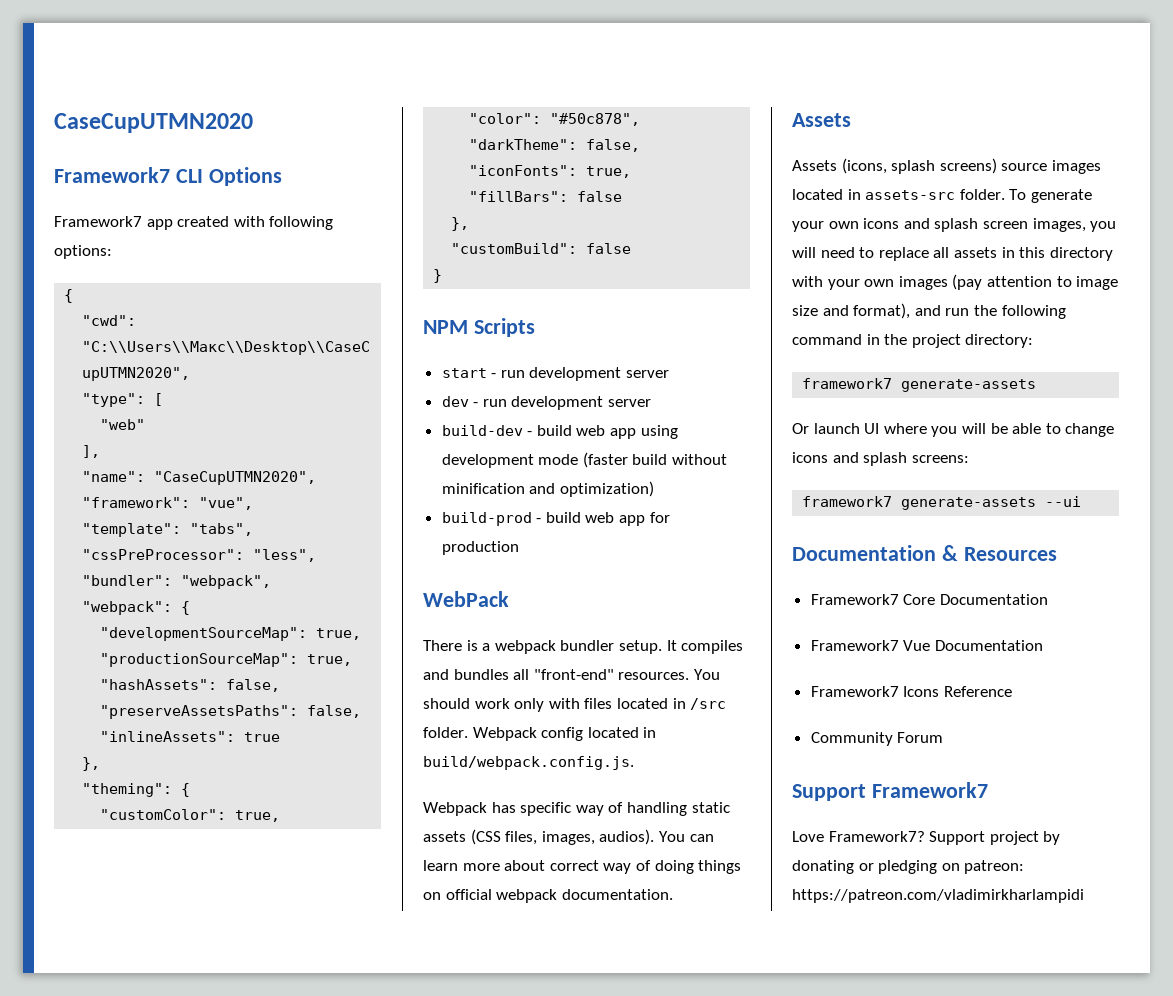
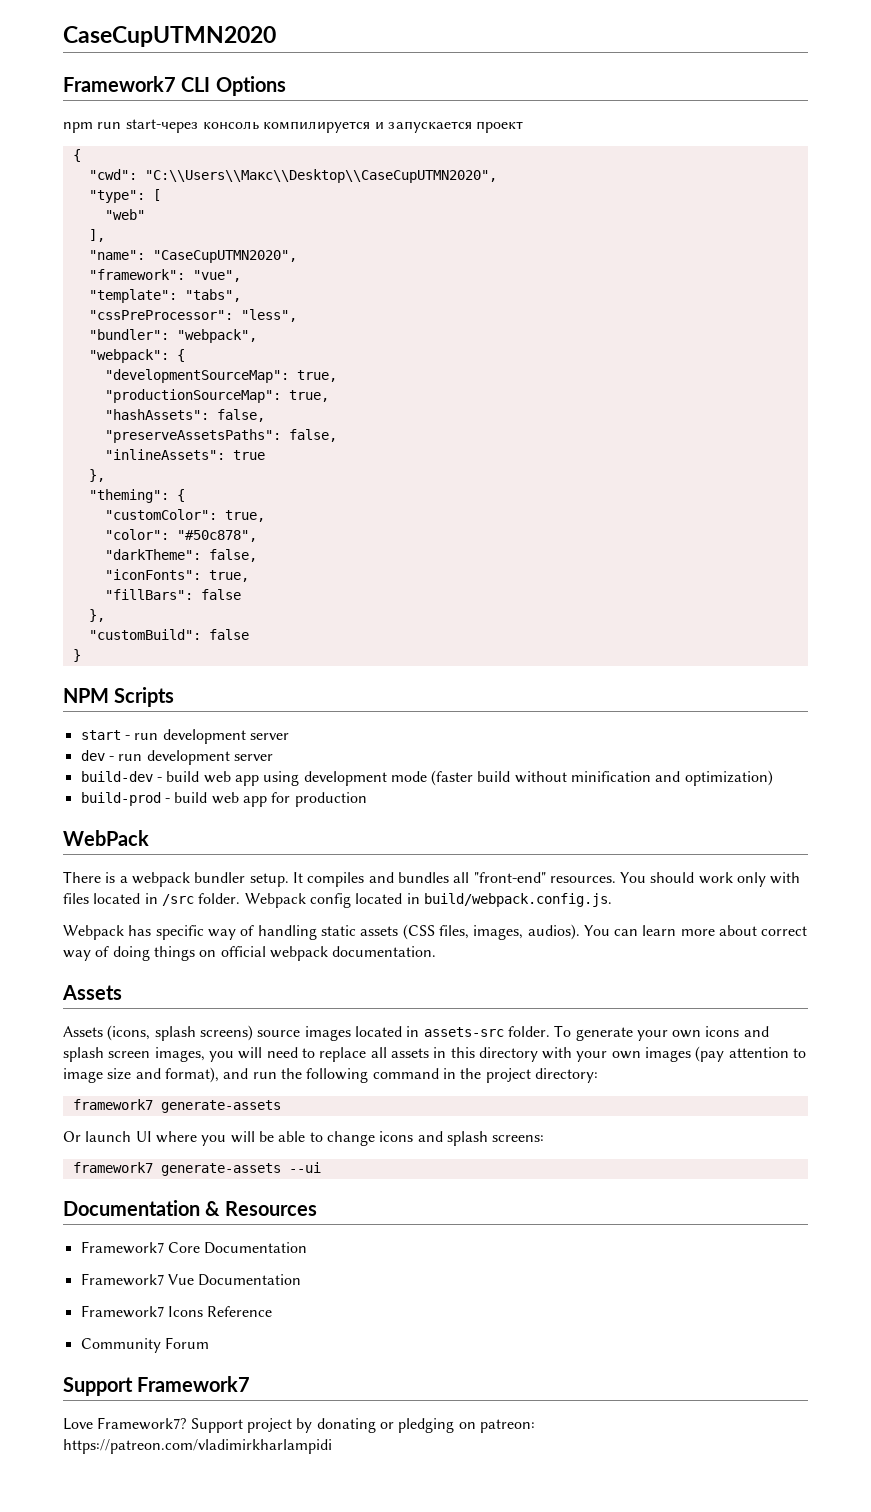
- Framework7 app created with following options:
+ npm run start-через консоль компилируется и запускается проект

